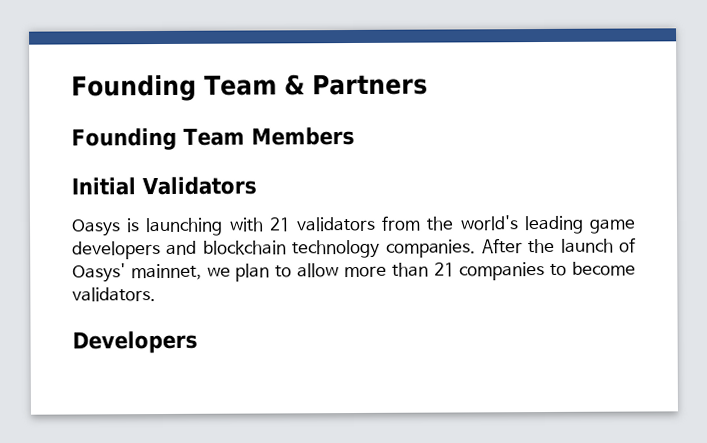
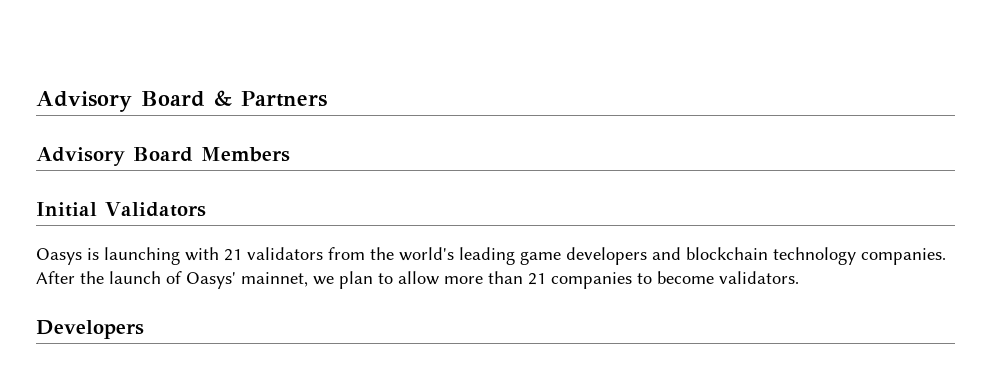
- Founding Team & Partners
+ Advisory Board & Partners
- Founding Team Members
+ Advisory Board Members

